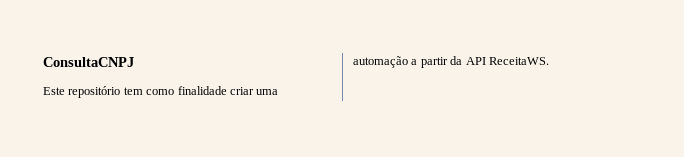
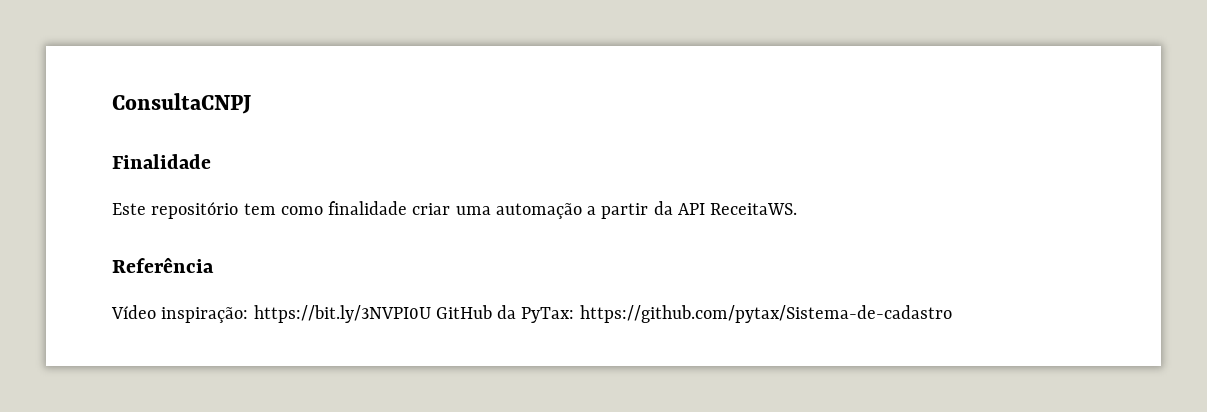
+ Finalidade
+ Referência
+ Vídeo inspiração: https://bit.ly/3NVPI0U GitHub da PyTax: https://github.com/pytax/Sistema-de-cadastro

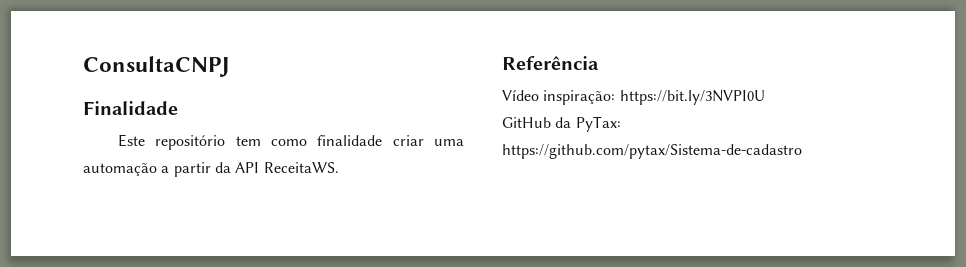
- Vídeo inspiração: https://bit.ly/3NVPI0U GitHub da PyTax: https://github.com/pytax/Sistema-de-cadastro
+ Vídeo inspiração: https://bit.ly/3NVPI0U
+ GitHub da PyTax: https://github.com/pytax/Sistema-de-cadastro

